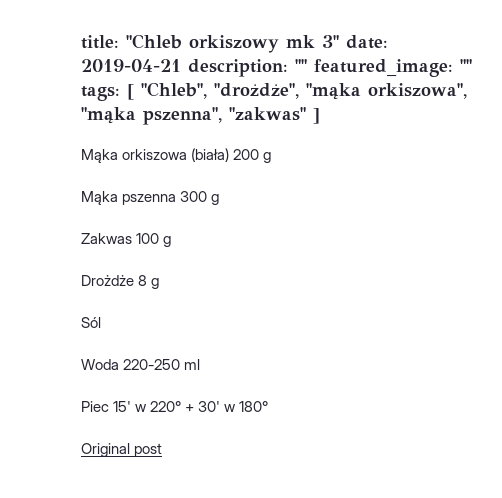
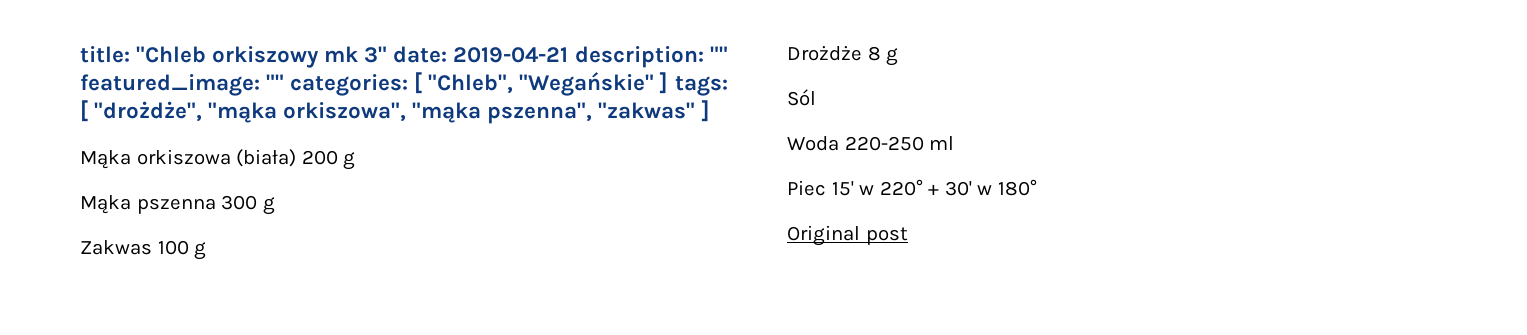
- title: "Chleb orkiszowy mk 3" date: 2019-04-21 description: "" featured_image: "" tags: [ "Chleb", "drożdże", "mąka orkiszowa", "mąka pszenna", "zakwas" ]
+ title: "Chleb orkiszowy mk 3" date: 2019-04-21 description: "" featured_image: "" categories: [ "Chleb", "Wegańskie" ] tags: [ "drożdże", "mąka orkiszowa", "mąka pszenna", "zakwas" ]

